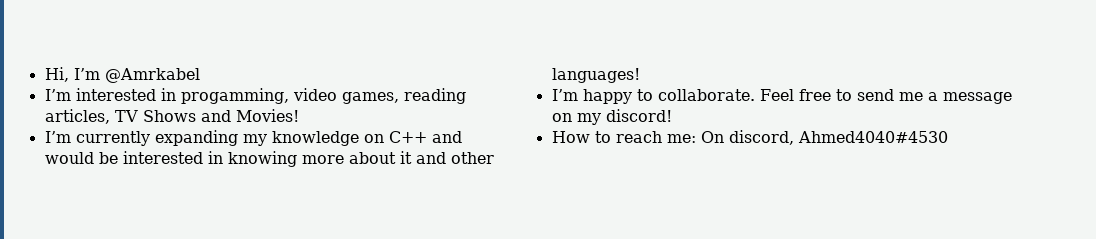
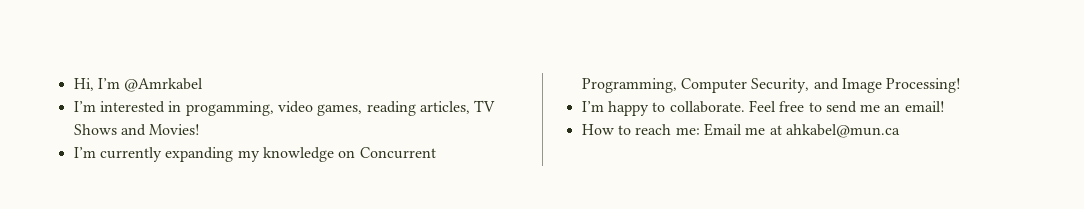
- I’m currently expanding my knowledge on C++ and would be interested in knowing more about it and other languages!
+ I’m currently expanding my knowledge on Concurrent Programming, Computer Security, and Image Processing!
- Feel free to send me a message on my discord!
+ Feel free to send me an email!
- How to reach me: On discord, Ahmed4040#4530
+ How to reach me: Email me at ahkabel@mun.ca

